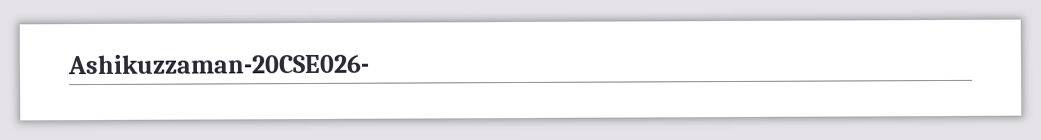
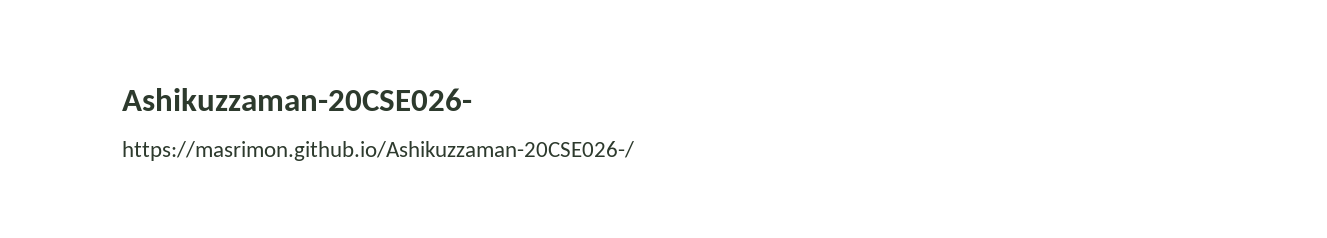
+ https://masrimon.github.io/Ashikuzzaman-20CSE026-/

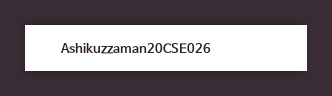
- Ashikuzzaman-20CSE026-
- https://masrimon.github.io/Ashikuzzaman-20CSE026-/
+ Ashikuzzaman20CSE026

